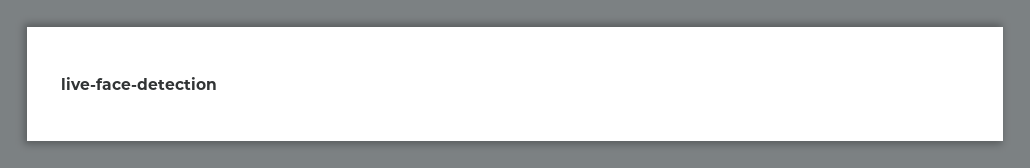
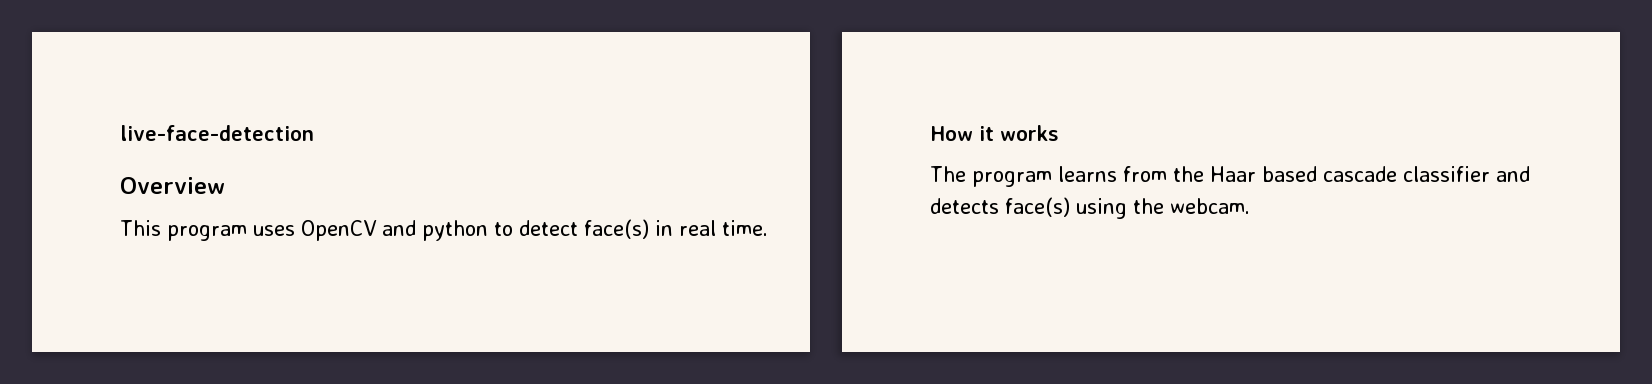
+ Overview
+ This program uses OpenCV and python to detect face(s) in real time.
+ How it works
+ The program learns from the Haar based cascade classifier and detects face(s) using the webcam.

